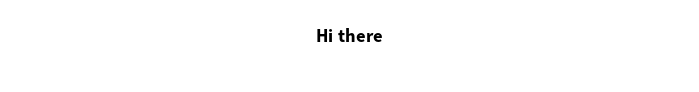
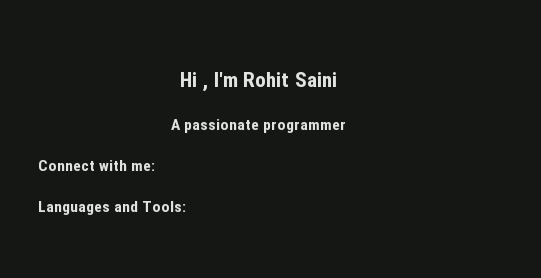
- Hi there
+ Hi , I'm Rohit Saini
+ A passionate programmer
+ Connect with me:
+ Languages and Tools:

